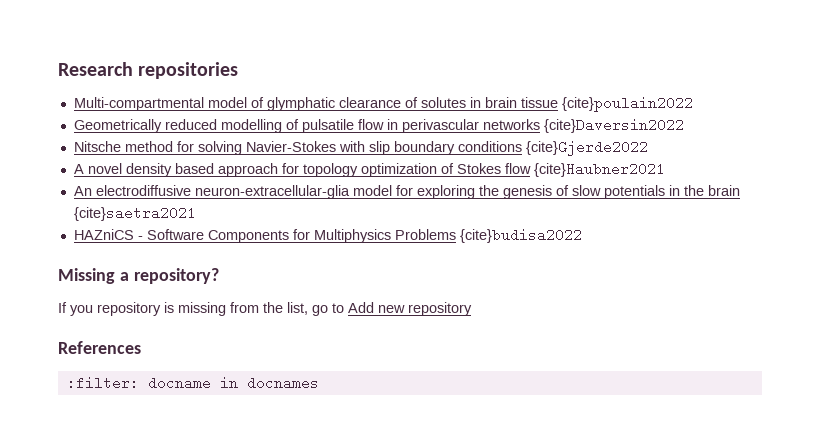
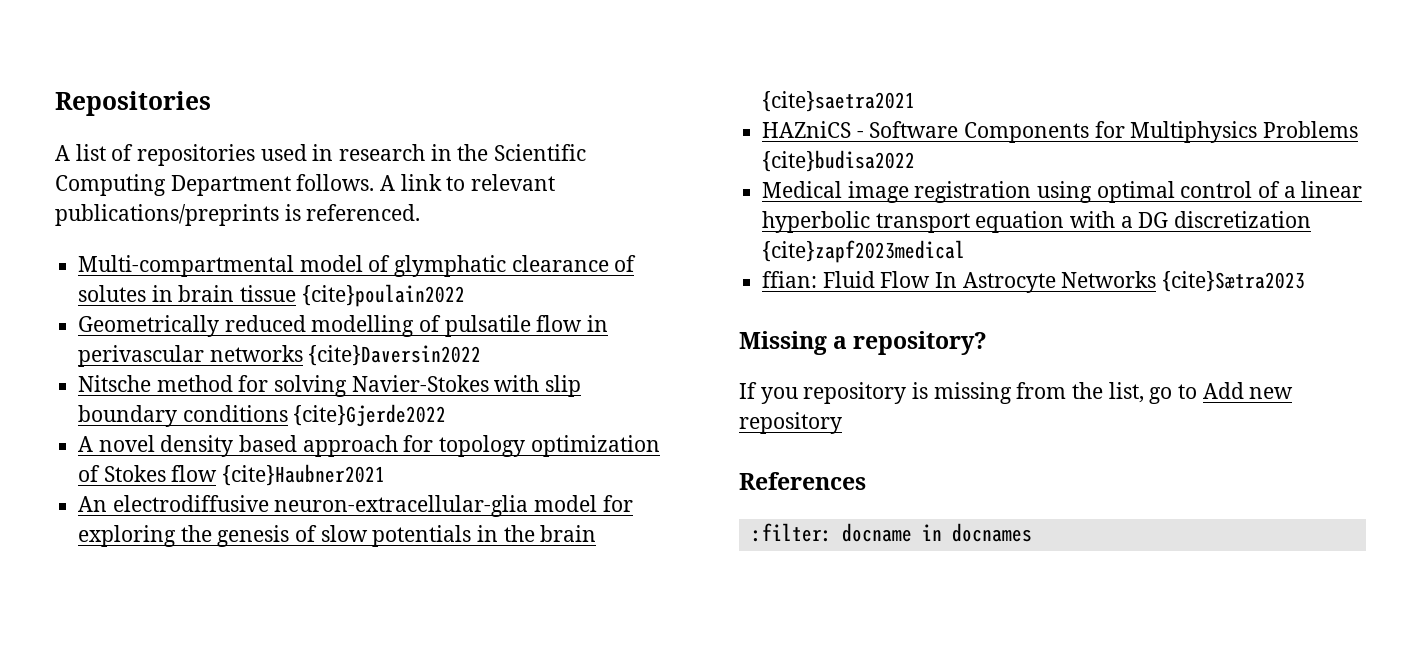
- Research repositories
+ Repositories
+ A list of repositories used in research in the Scientific Computing Department follows. A link to relevant publications/preprints is referenced.
+ Medical image registration using optimal control of a linear hyperbolic transport equation with a DG discretization {cite}zapf2023medical
+ ffian: Fluid Flow In Astrocyte Networks {cite}Sætra2023

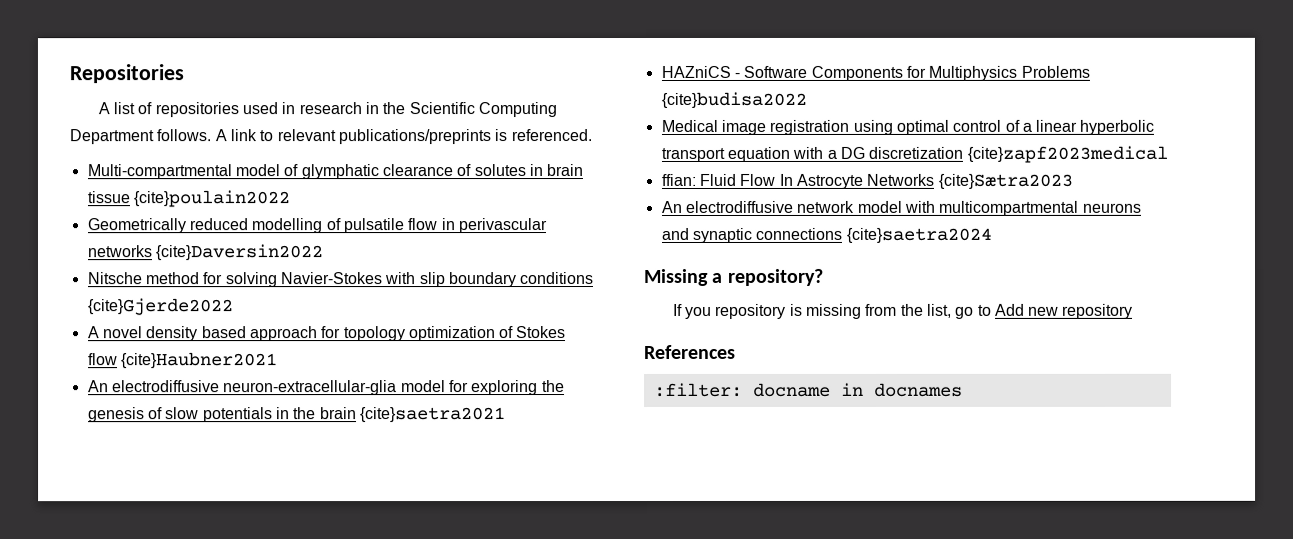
+ An electrodiffusive network model with multicompartmental neurons and synaptic connections {cite}saetra2024

